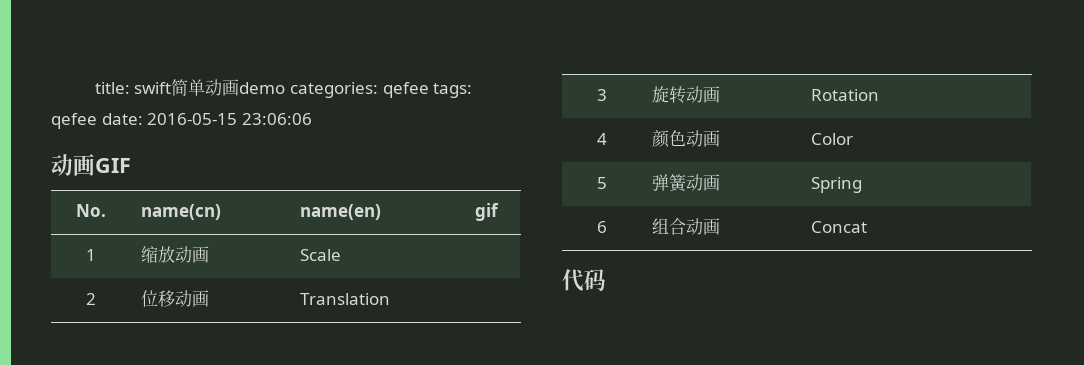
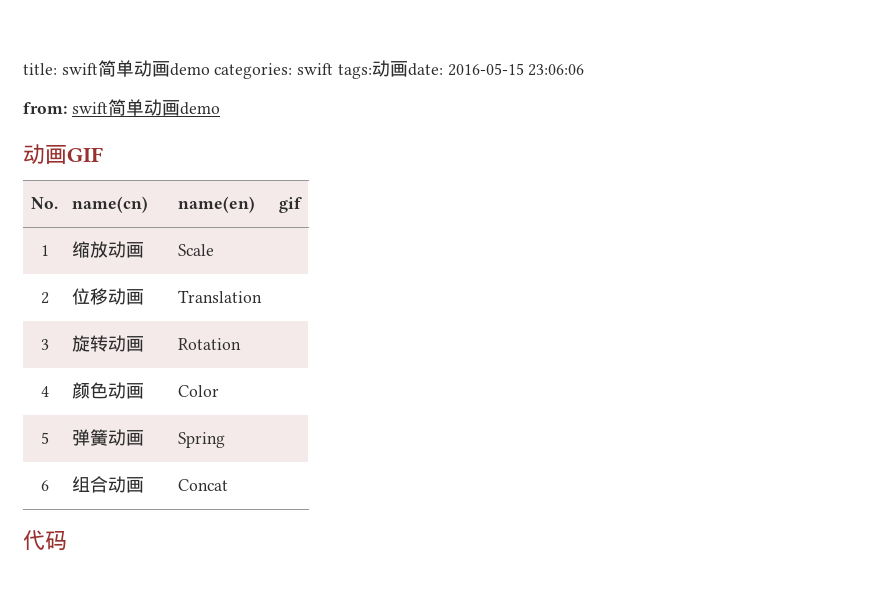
- title: swift简单动画demo categories: qefee tags: qefee date: 2016-05-15 23:06:06
+ title: swift简单动画demo categories: swift tags:动画date: 2016-05-15 23:06:06
+ from: swift简单动画demo

